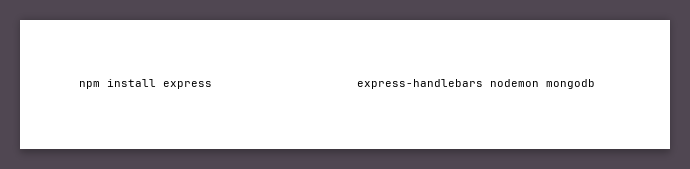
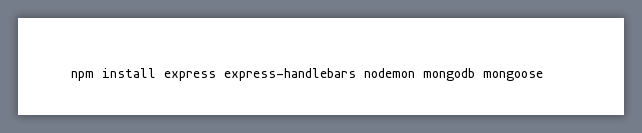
- npm install express express-handlebars nodemon mongodb
+ npm install express express-handlebars nodemon mongodb mongoose

